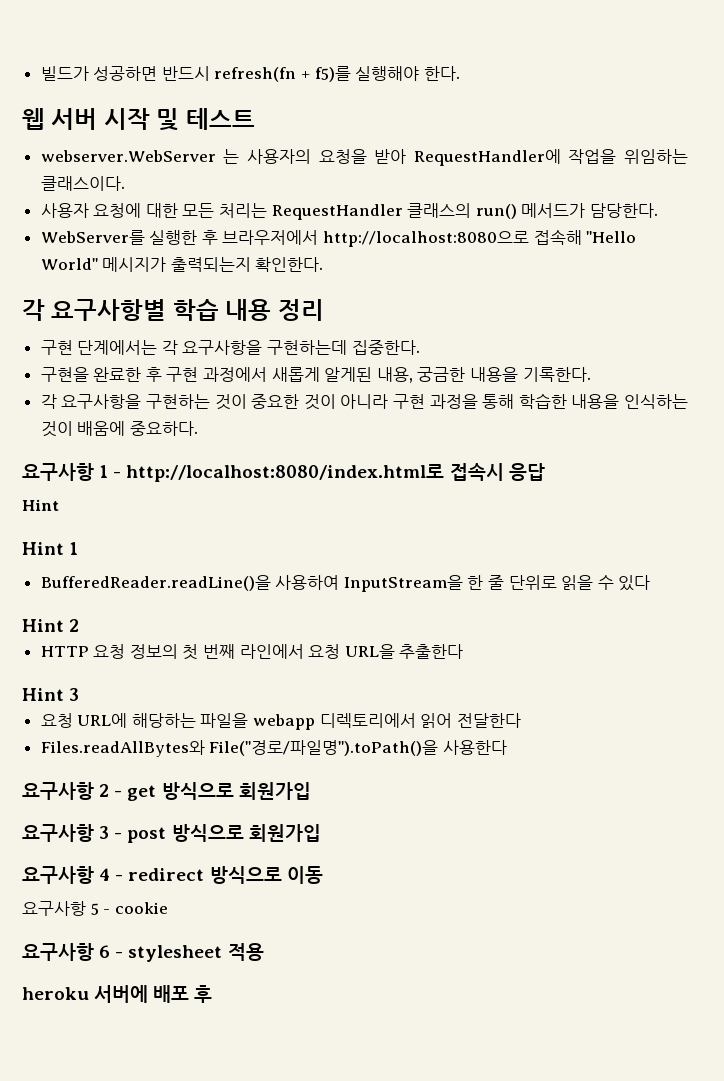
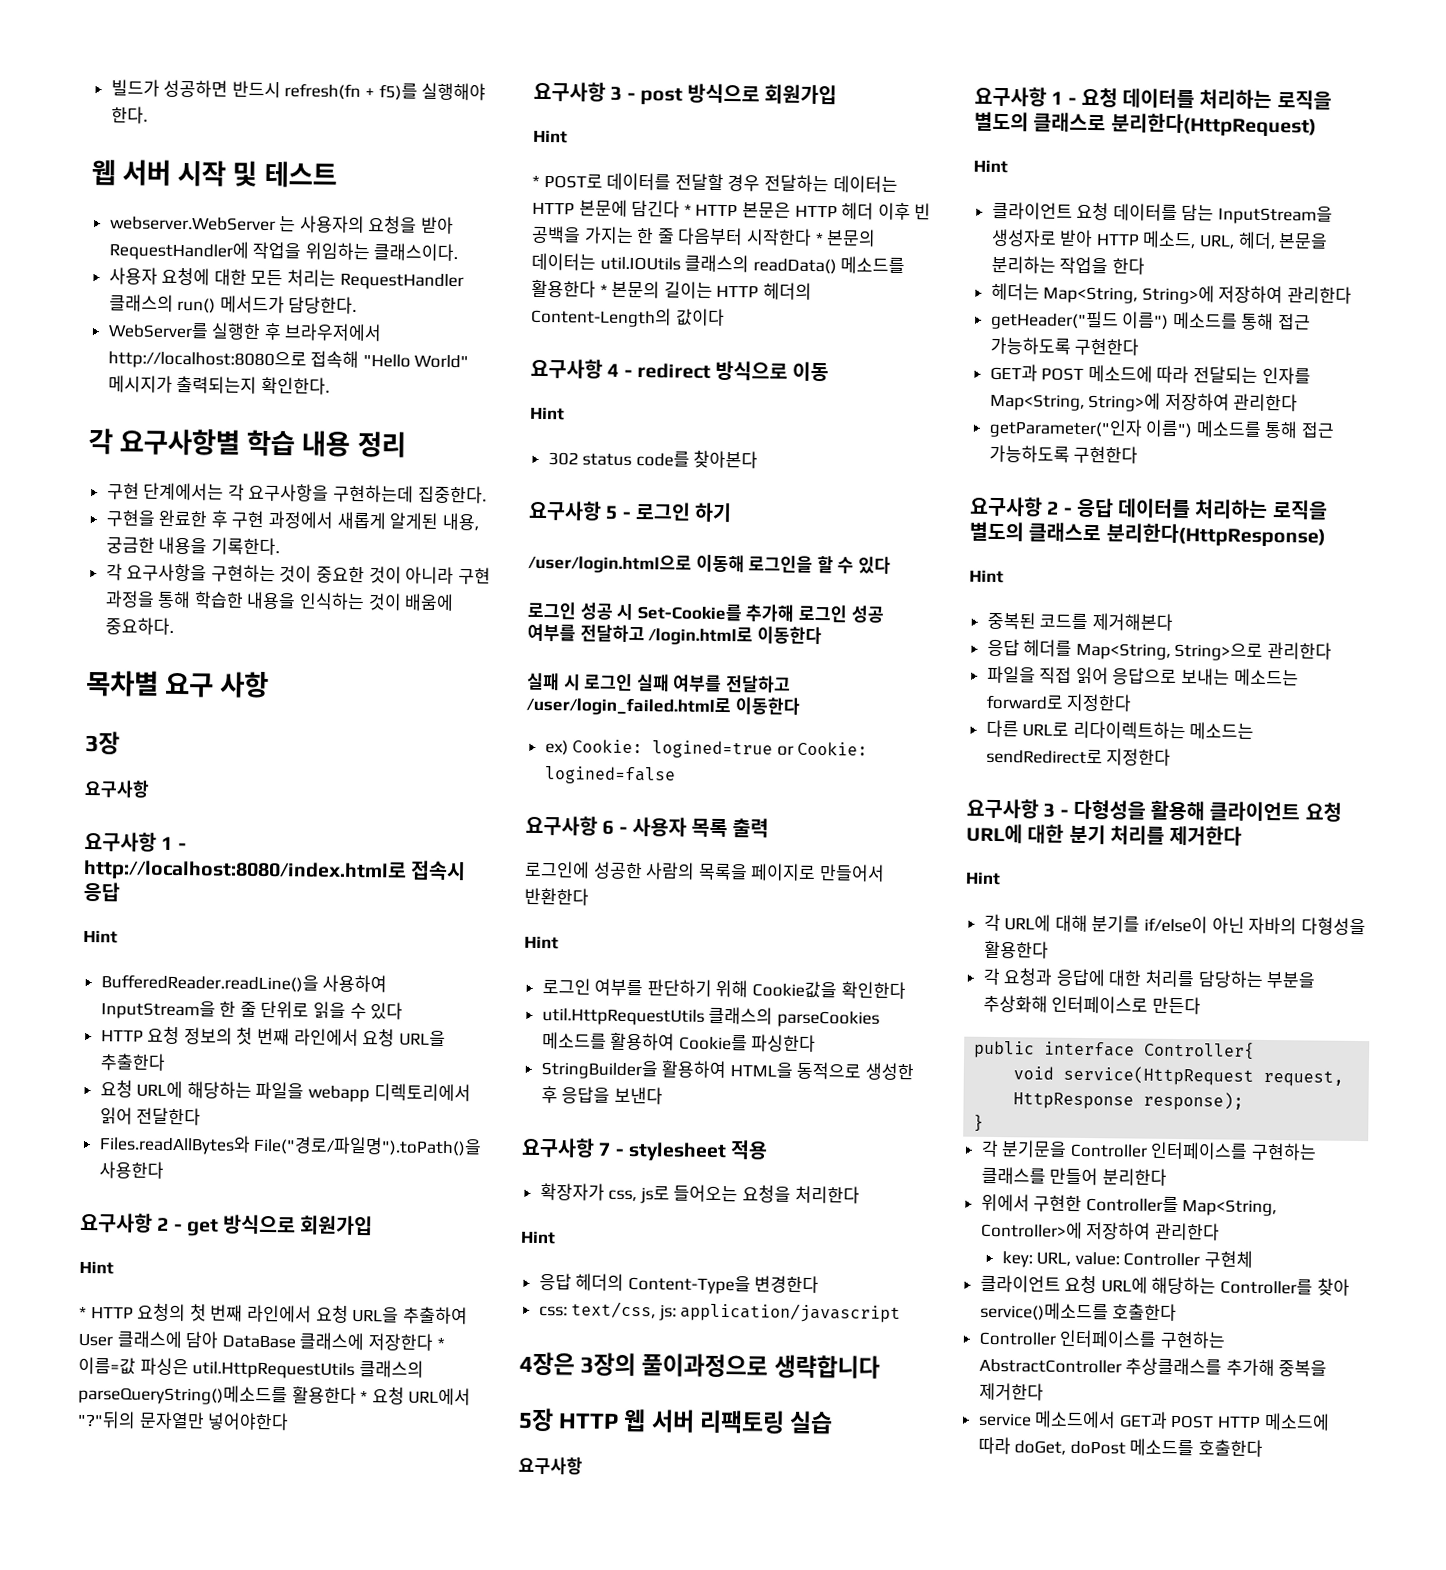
+ 목차별 요구 사항
+ 3장
+ 요구사항
- Hint 1
- Hint 2
- Hint 3
  요구사항 2 - get 방식으로 회원가입
+ Hint
+ * HTTP 요청의 첫 번째 라인에서 요청 URL을 추출하여 User 클래스에 담아 DataBase 클래스에 저장한다 * 이름=값 파싱은 util.HttpRequestUtils 클래스의 parseQueryString()메소드를 활용한다 * 요청 URL에서 "?"뒤의 문자열만 넣어야한다
  요구사항 3 - post 방식으로 회원가입
+ Hint
+ * POST로 데이터를 전달할 경우 전달하는 데이터는 HTTP 본문에 담긴다 * HTTP 본문은 HTTP 헤더 이후 빈 공백을 가지는 한 줄 다음부터 시작한다 * 본문의 데이터는 util.IOUtils 클래스의 readData() 메소드를 활용한다 * 본문의 길이는 HTTP 헤더의 Content-Length의 값이다
  요구사항 4 - redirect 방식으로 이동
- 요구사항 5 - cookie
- 요구사항 6 - stylesheet 적용
- heroku 서버에 배포 후
+ Hint
+ 302 status code를 찾아본다
+ 요구사항 5 - 로그인 하기
+ /user/login.html으로 이동해 로그인을 할 수 있다
+ 로그인 성공 시 Set-Cookie를 추가해 로그인 성공 여부를 전달하고 /login.html로 이동한다
+ 실패 시 로그인 실패 여부를 전달하고 /user/login_failed.html로 이동한다
+ ex) Cookie: logined=true or Cookie: logined=false
+ 요구사항 6 - 사용자 목록 출력
+ 로그인에 성공한 사람의 목록을 페이지로 만들어서 반환한다
+ Hint
+ 로그인 여부를 판단하기 위해 Cookie값을 확인한다
+ util.HttpRequestUtils 클래스의 parseCookies 메소드를 활용하여 Cookie를 파싱한다
+ StringBuilder을 활용하여 HTML을 동적으로 생성한 후 응답을 보낸다
+ 요구사항 7 - stylesheet 적용
+ 확장자가 css, js로 들어오는 요청을 처리한다
+ Hint
+ 응답 헤더의 Content-Type을 변경한다
+ css: text/css, js: application/javascript
+ 4장은 3장의 풀이과정으로 생략합니다
+ 5장 HTTP 웹 서버 리팩토링 실습
+ 요구사항
+ 요구사항 1 - 요청 데이터를 처리하는 로직을 별도의 클래스로 분리한다(HttpRequest)
+ Hint
+ 클라이언트 요청 데이터를 담는 InputStream을 생성자로 받아 HTTP 메소드, URL, 헤더, 본문을 분리하는 작업을 한다
+ 헤더는 Map<String, String>에 저장하여 관리한다
+ getHeader("필드 이름") 메소드를 통해 접근 가능하도록 구현한다
+ GET과 POST 메소드에 따라 전달되는 인자를 Map<String, String>에 저장하여 관리한다
+ getParameter("인자 이름") 메소드를 통해 접근 가능하도록 구현한다
+ 요구사항 2 - 응답 데이터를 처리하는 로직을 별도의 클래스로 분리한다(HttpResponse)
+ Hint
+ 중복된 코드를 제거해본다
+ 응답 헤더를 Map<String, String>으로 관리한다
+ 파일을 직접 읽어 응답으로 보내는 메소드는 forward로 지정한다
+ 다른 URL로 리다이렉트하는 메소드는 sendRedirect로 지정한다
+ 요구사항 3 - 다형성을 활용해 클라이언트 요청 URL에 대한 분기 처리를 제거한다
+ Hint
+ 각 URL에 대해 분기를 if/else이 아닌 자바의 다형성을 활용한다
+ 각 요청과 응답에 대한 처리를 담당하는 부분을 추상화해 인터페이스로 만든다
+ public interface Controller{
+ void service(HttpRequest request, HttpResponse response);
+ }
+ 각 분기문을 Controller 인터페이스를 구현하는 클래스를 만들어 분리한다
+ 위에서 구현한 Controller를 Map<String, Controller>에 저장하여 관리한다
+ key: URL, value: Controller 구현체
+ 클라이언트 요청 URL에 해당하는 Controller를 찾아 service()메소드를 호출한다
+ Controller 인터페이스를 구현하는 AbstractController 추상클래스를 추가해 중복을 제거한다
+ service 메소드에서 GET과 POST HTTP 메소드에 따라 doGet, doPost 메소드를 호출한다

